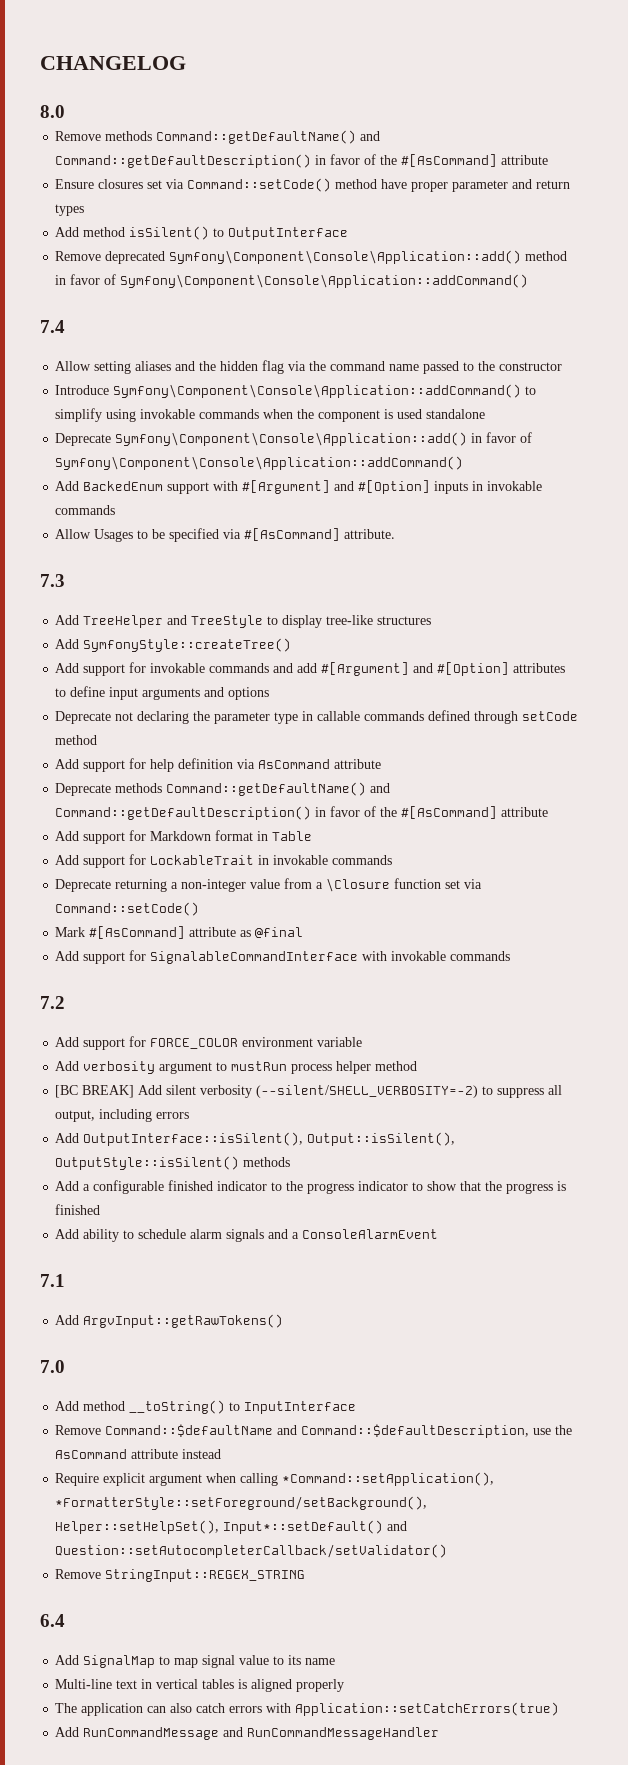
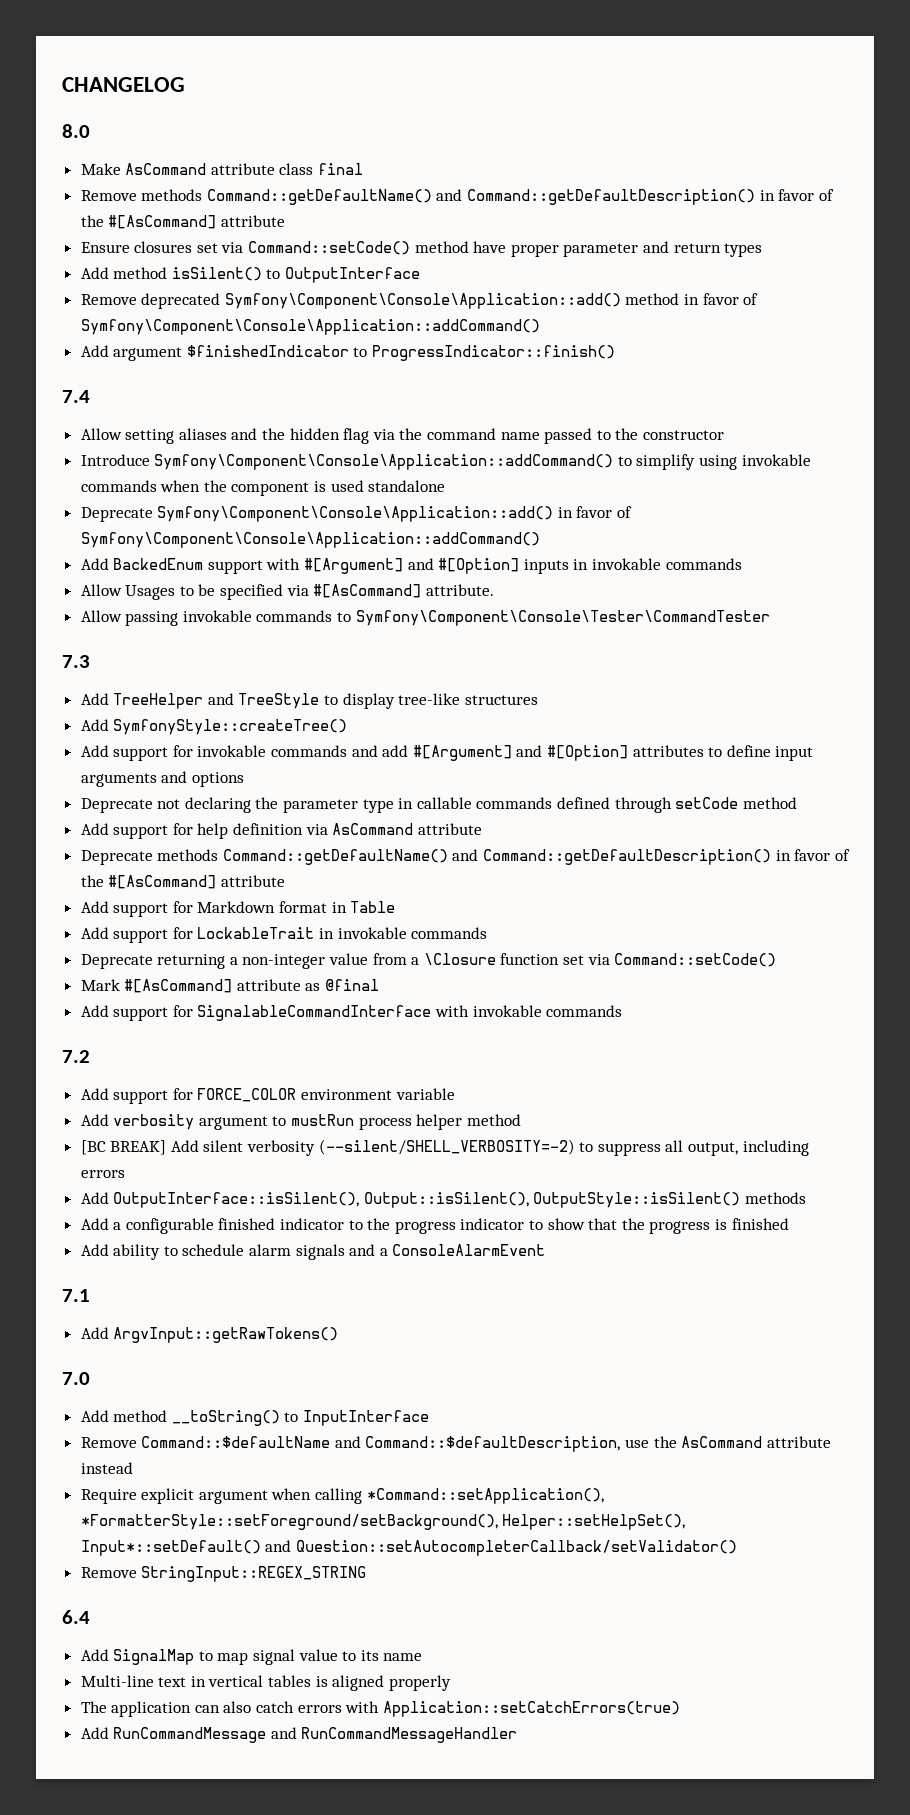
+ Make AsCommand attribute class final
+ Add argument $finishedIndicator to ProgressIndicator::finish()
+ Allow passing invokable commands to Symfony\Component\Console\Tester\CommandTester

